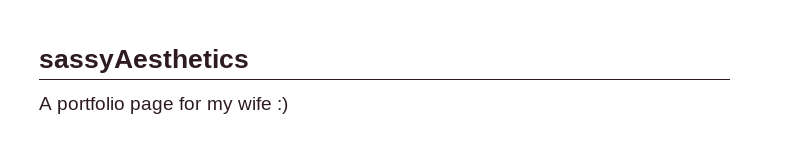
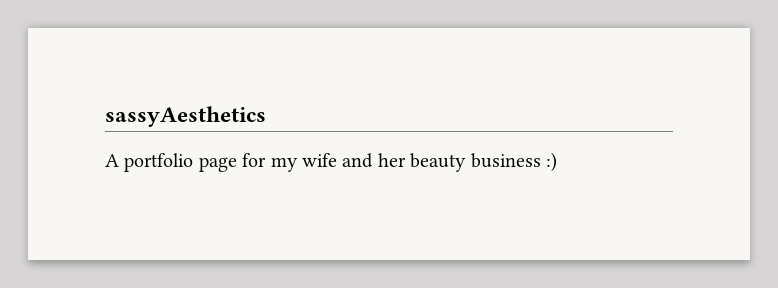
- A portfolio page for my wife :)
+ A portfolio page for my wife and her beauty business :)

